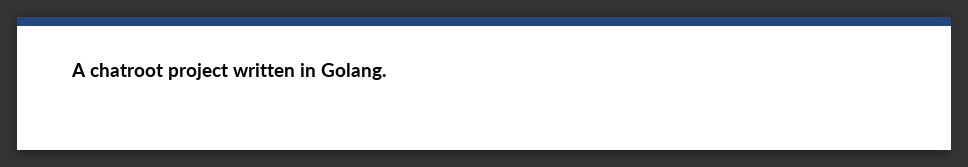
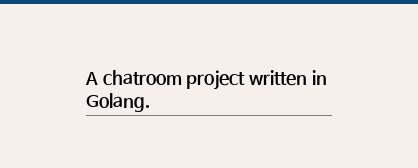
- A chatroot project written in Golang.
+ A chatroom project written in Golang.

